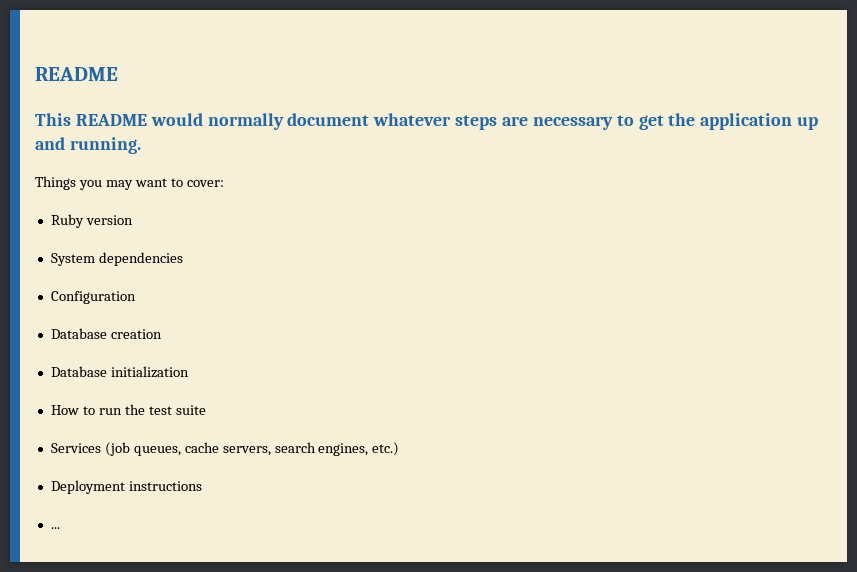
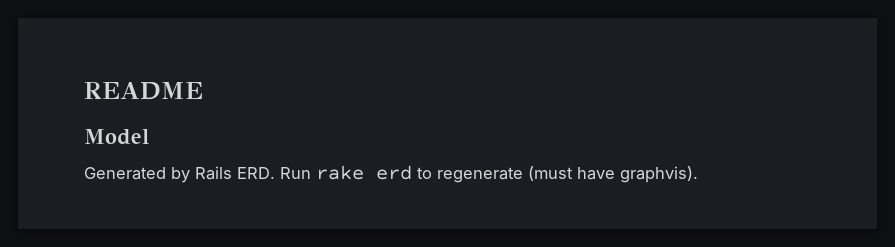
- This README would normally document whatever steps are necessary to get the application up and running.
- Things you may want to cover:
- Ruby version
- System dependencies
- Configuration
- Database creation
- Database initialization
- How to run the test suite
- Services (job queues, cache servers, search engines, etc.)
- Deployment instructions
- ...
+ Model
+ Generated by Rails ERD. Run rake erd to regenerate (must have graphvis).

